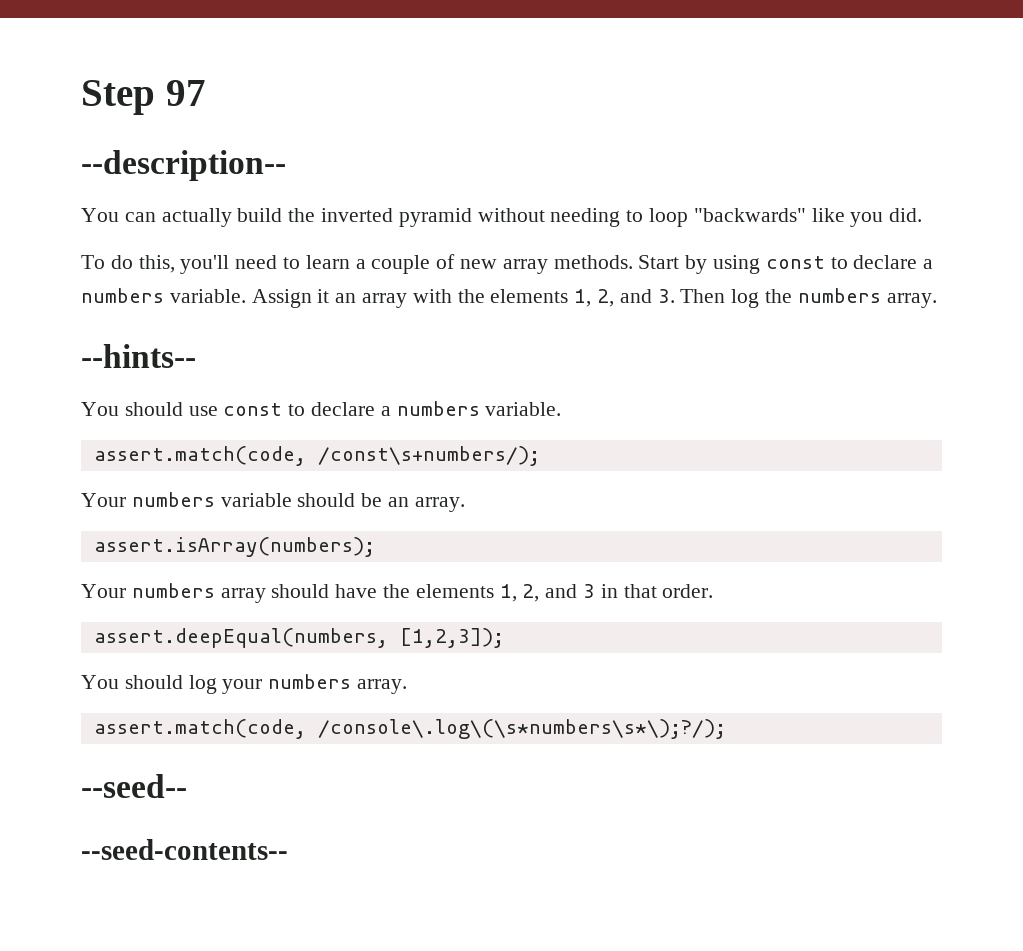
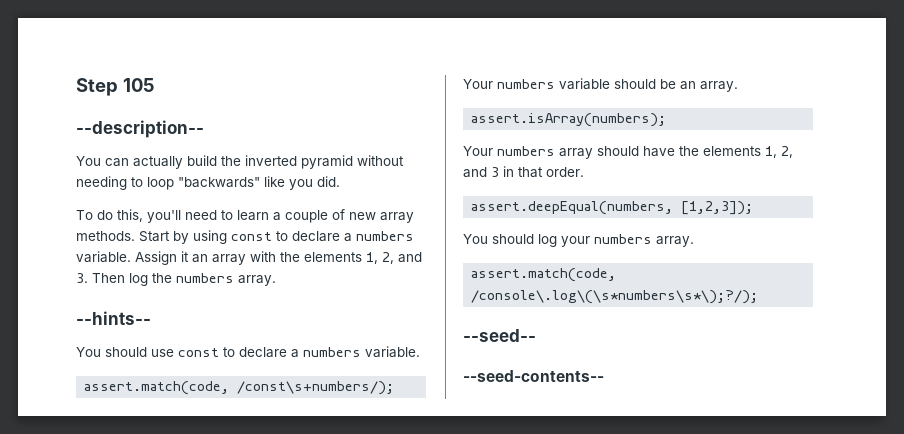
- Step 97
+ Step 105

